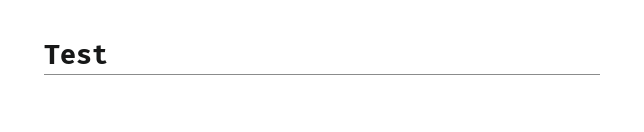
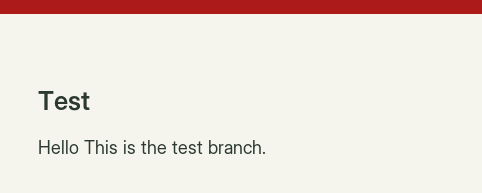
+ Hello This is the test branch.

